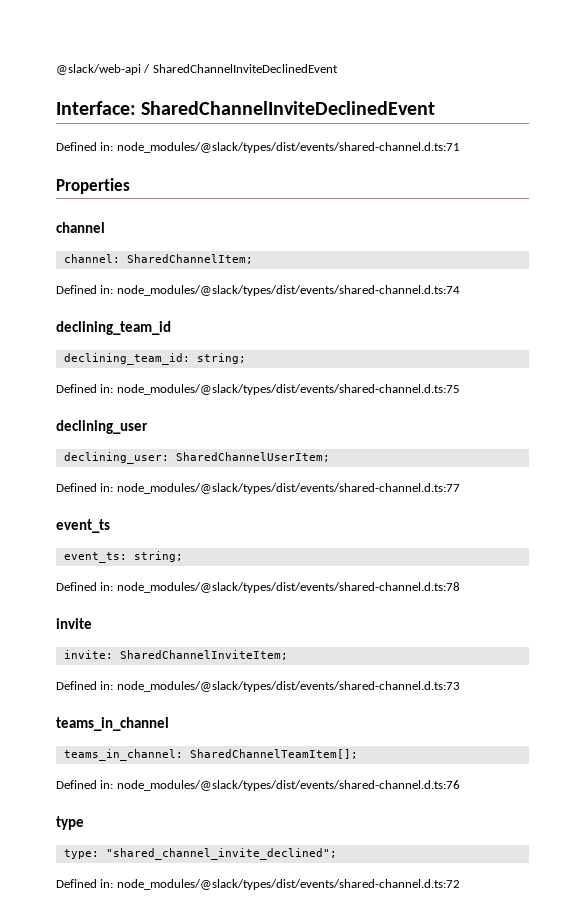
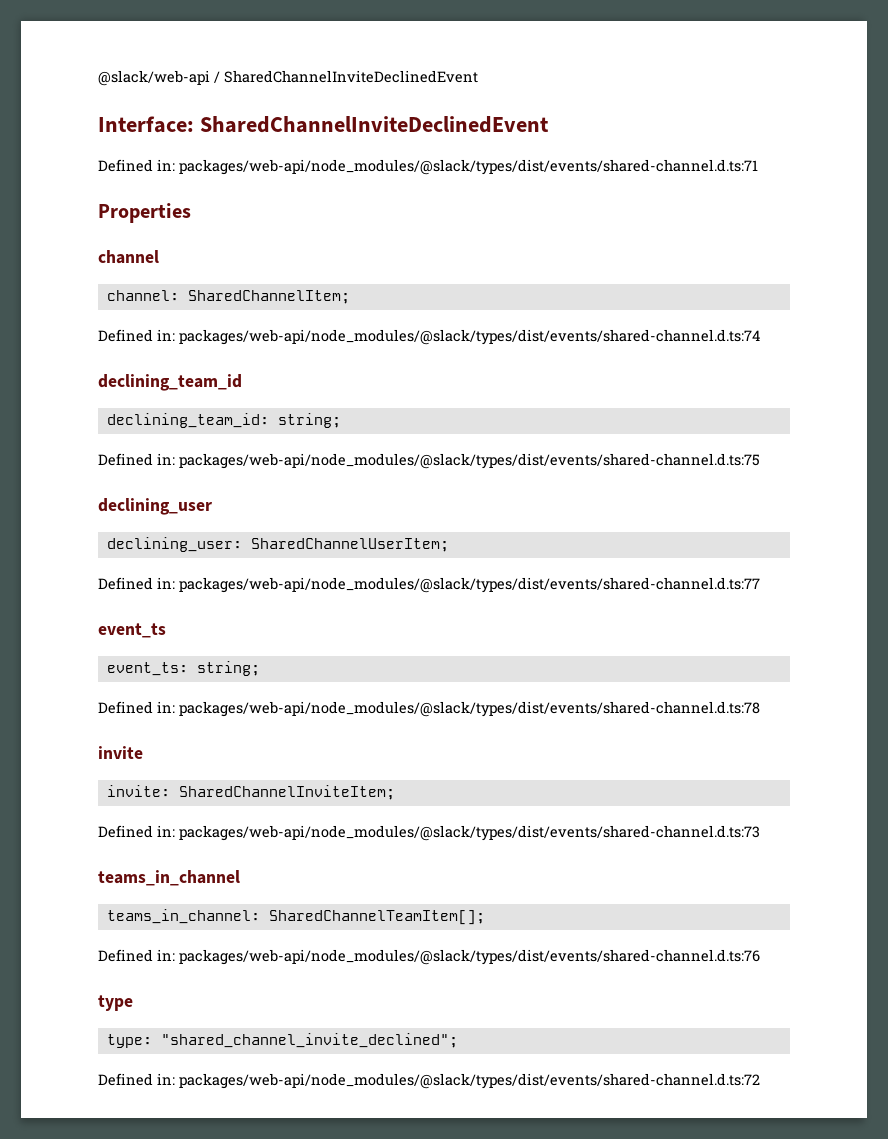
- Defined in: node_modules/@slack/types/dist/events/shared-channel.d.ts:71
+ Defined in: packages/web-api/node_modules/@slack/types/dist/events/shared-channel.d.ts:71
- Defined in: node_modules/@slack/types/dist/events/shared-channel.d.ts:74
+ Defined in: packages/web-api/node_modules/@slack/types/dist/events/shared-channel.d.ts:74
- Defined in: node_modules/@slack/types/dist/events/shared-channel.d.ts:75
+ Defined in: packages/web-api/node_modules/@slack/types/dist/events/shared-channel.d.ts:75
- Defined in: node_modules/@slack/types/dist/events/shared-channel.d.ts:77
+ Defined in: packages/web-api/node_modules/@slack/types/dist/events/shared-channel.d.ts:77
- Defined in: node_modules/@slack/types/dist/events/shared-channel.d.ts:78
+ Defined in: packages/web-api/node_modules/@slack/types/dist/events/shared-channel.d.ts:78
- Defined in: node_modules/@slack/types/dist/events/shared-channel.d.ts:73
+ Defined in: packages/web-api/node_modules/@slack/types/dist/events/shared-channel.d.ts:73
- Defined in: node_modules/@slack/types/dist/events/shared-channel.d.ts:76
+ Defined in: packages/web-api/node_modules/@slack/types/dist/events/shared-channel.d.ts:76
- Defined in: node_modules/@slack/types/dist/events/shared-channel.d.ts:72
+ Defined in: packages/web-api/node_modules/@slack/types/dist/events/shared-channel.d.ts:72

